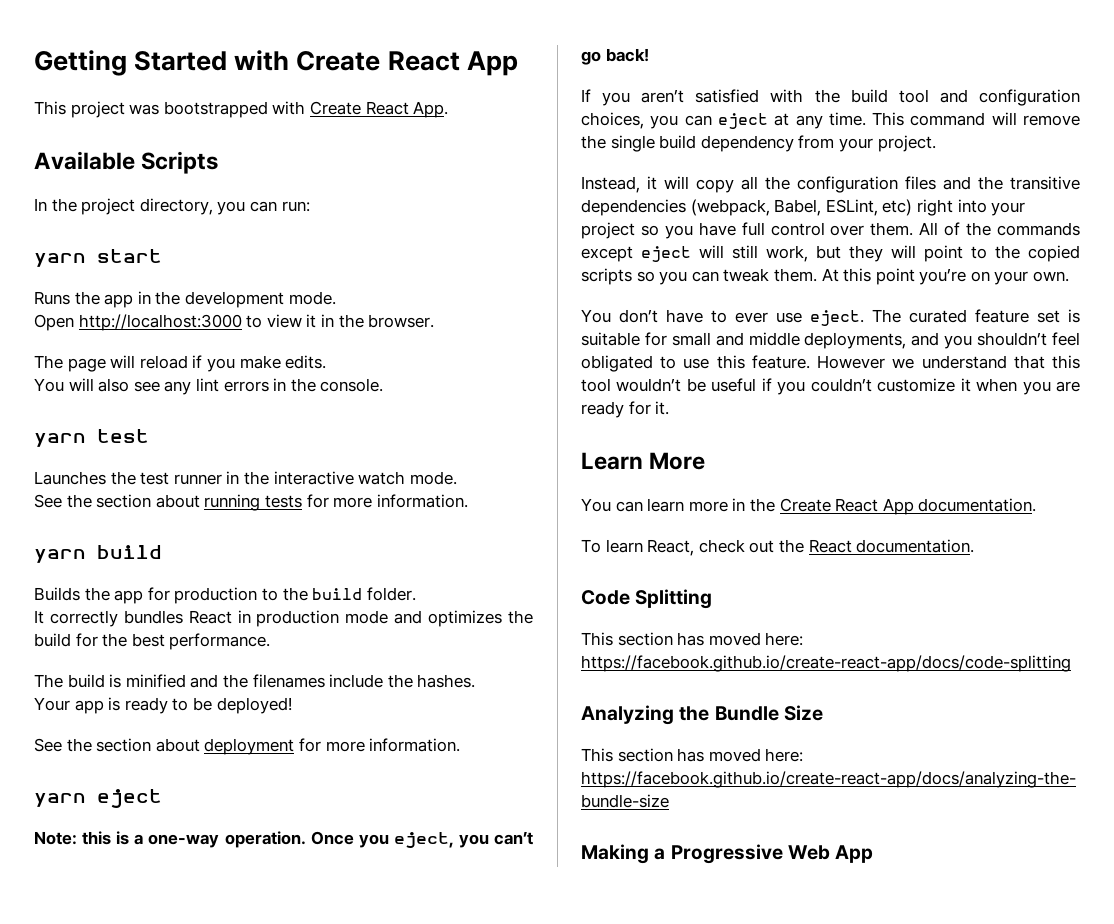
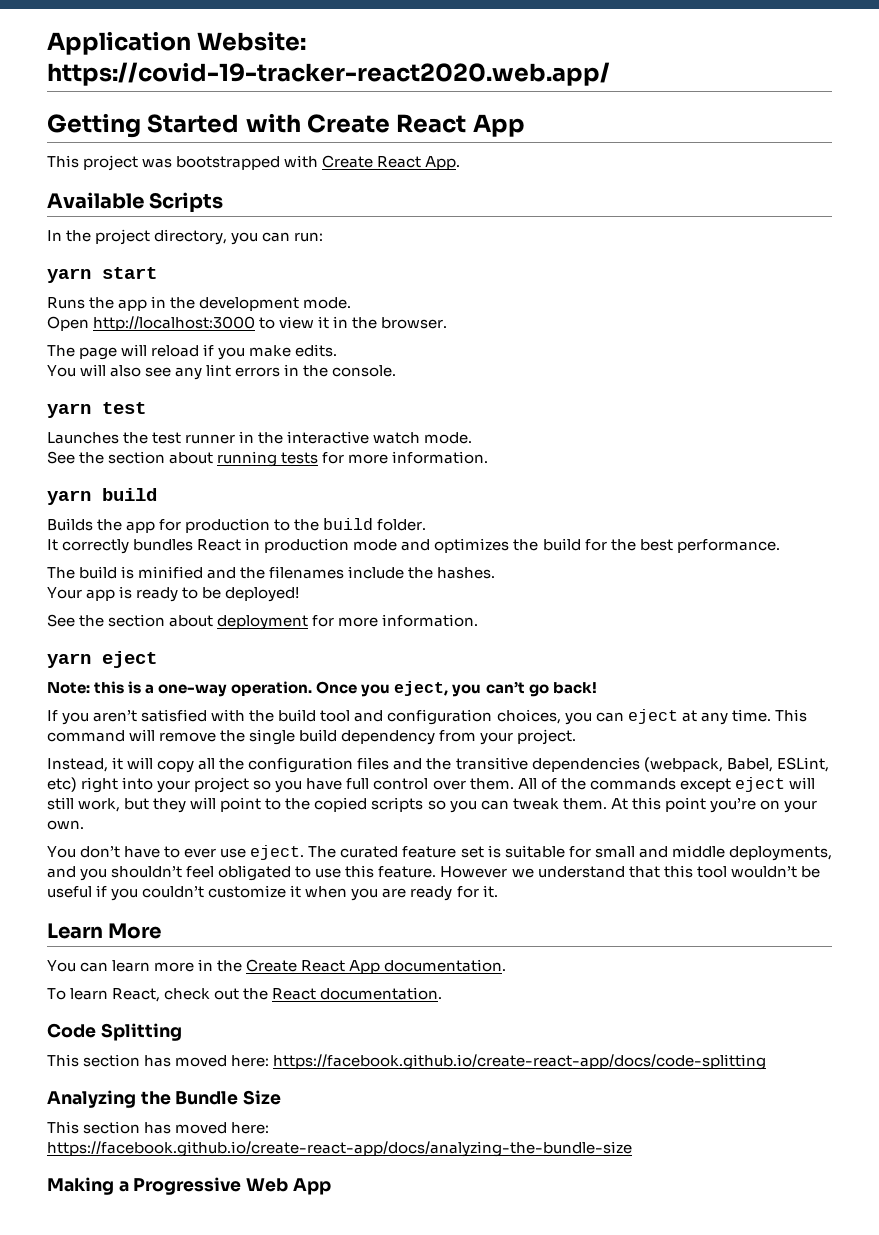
+ Application Website: https://covid-19-tracker-react2020.web.app/

